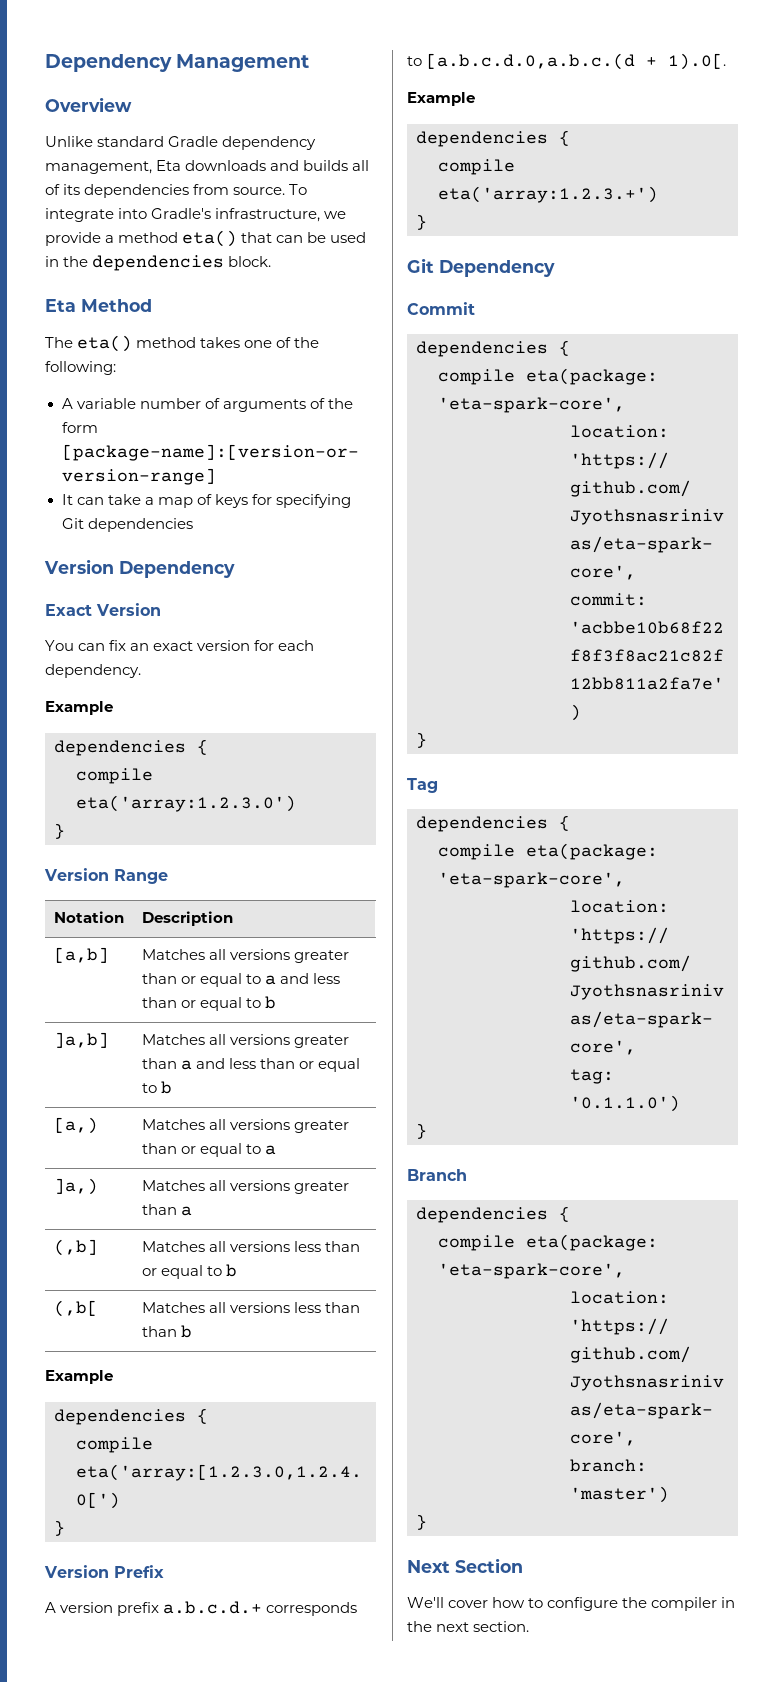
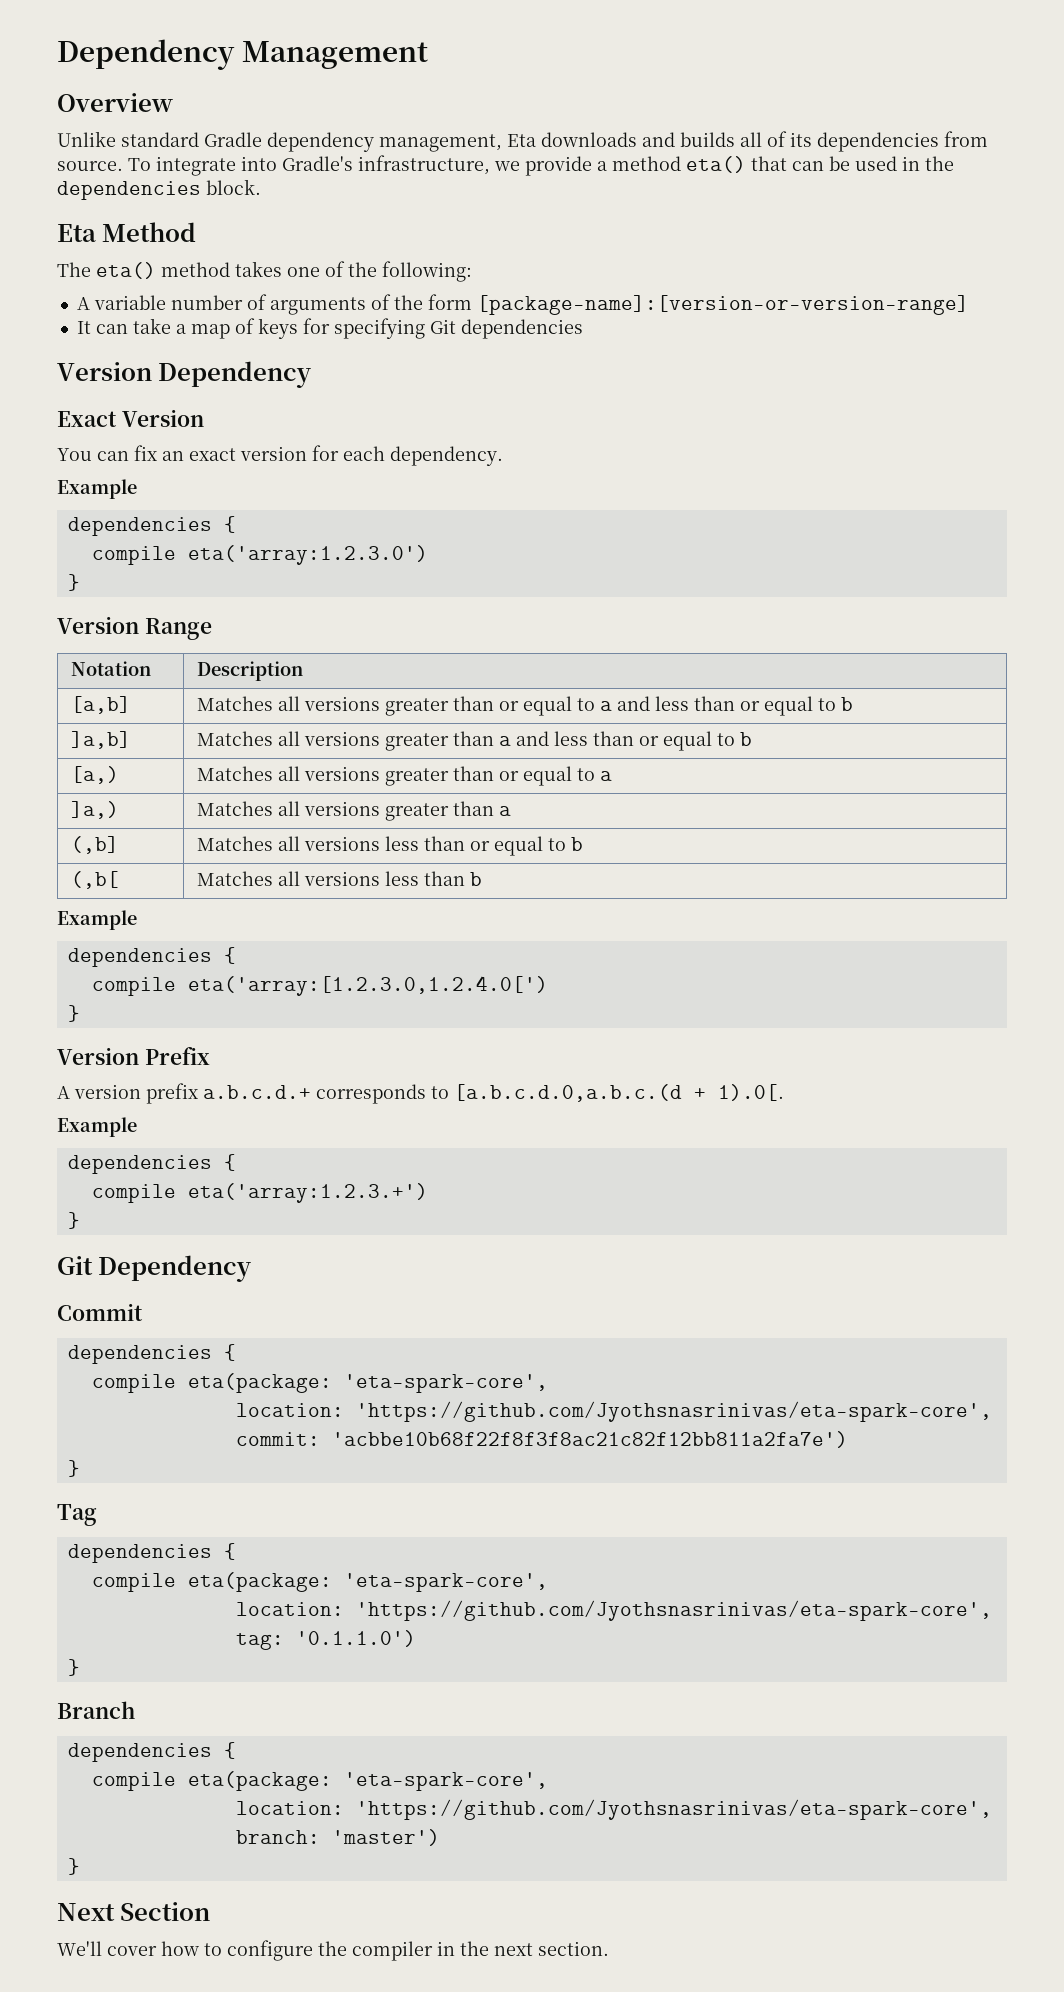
- (,b[ | Matches all versions less than than b
+ (,b[ | Matches all versions less than b

